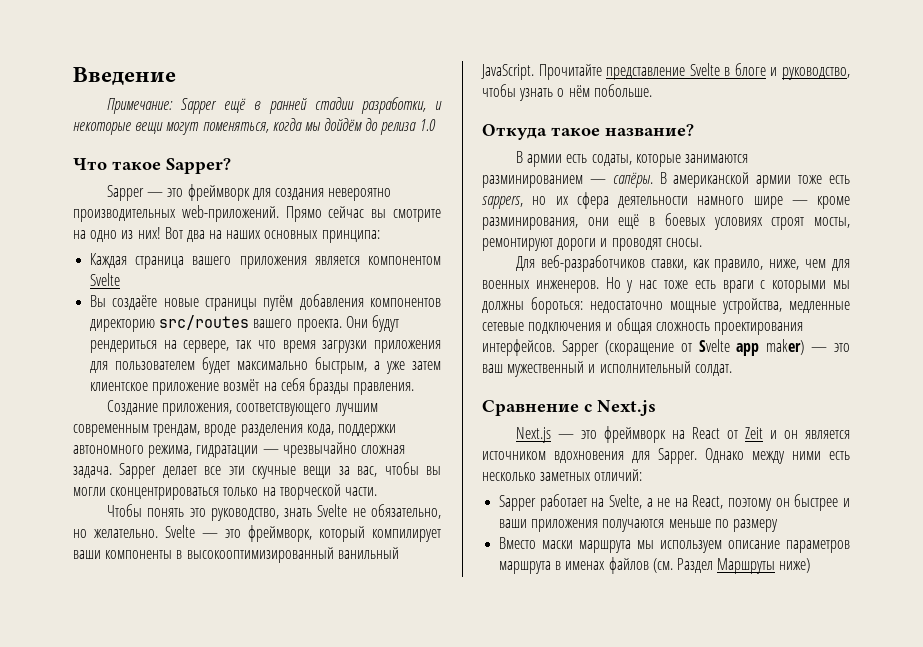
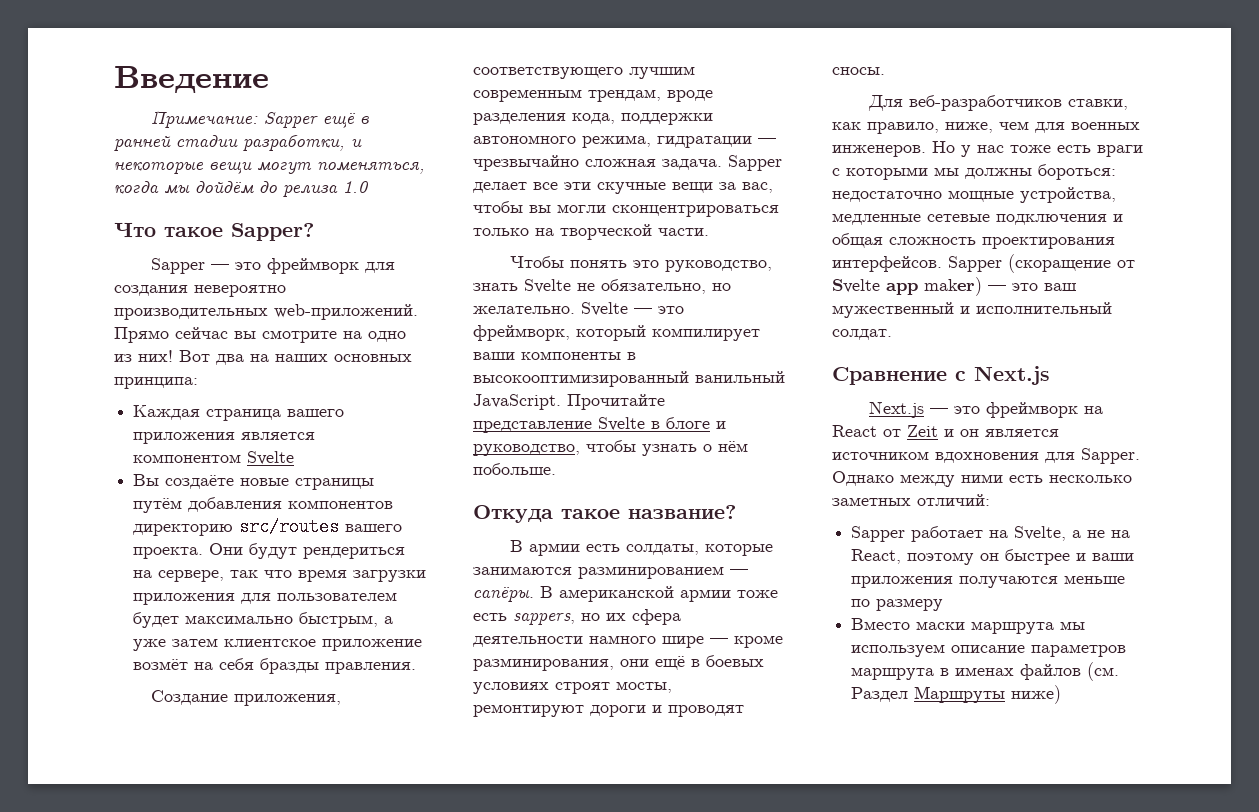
- В армии есть содаты, которые занимаются разминированием — сапёры.
+ В армии есть солдаты, которые занимаются разминированием — сапёры.

